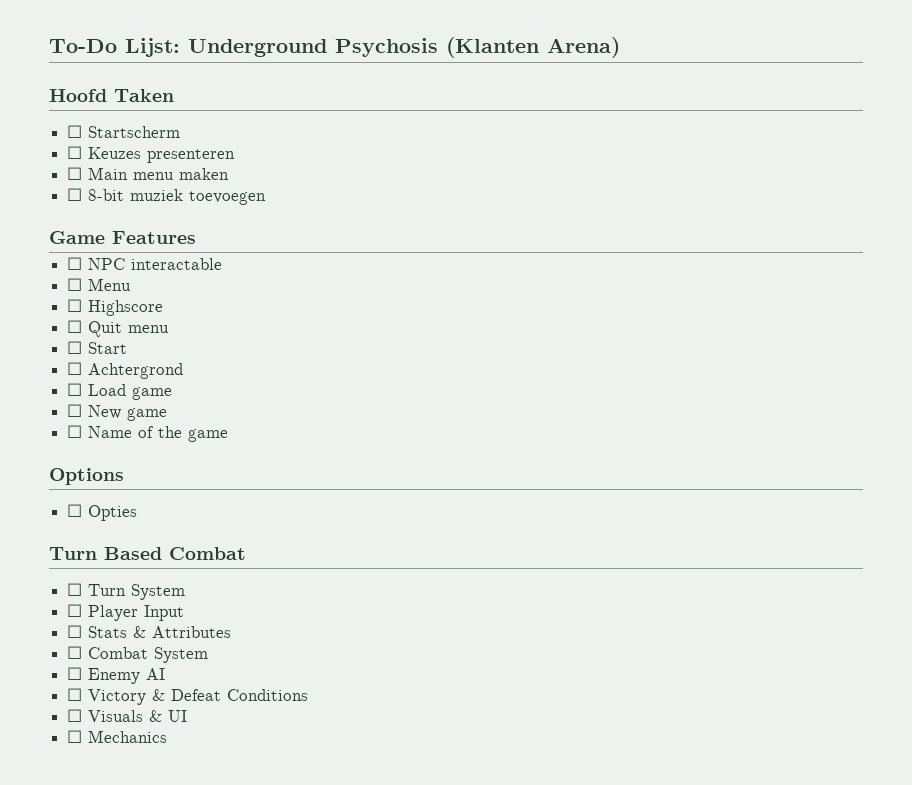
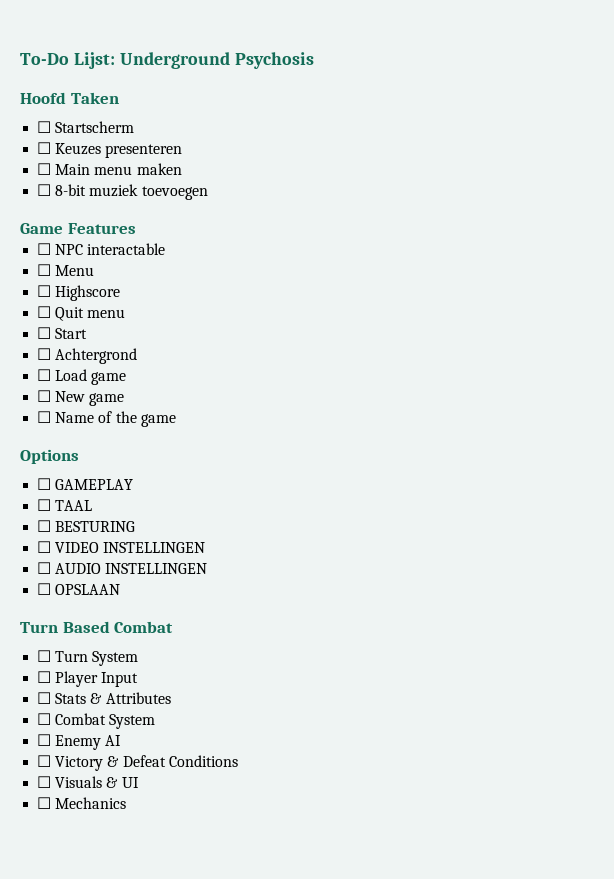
- To-Do Lijst: Underground Psychosis (Klanten Arena)
+ To-Do Lijst: Underground Psychosis
- ☐ Opties
+ ☐ GAMEPLAY
+ ☐ TAAL
+ ☐ BESTURING
+ ☐ VIDEO INSTELLINGEN
+ ☐ AUDIO INSTELLINGEN
+ ☐ OPSLAAN

